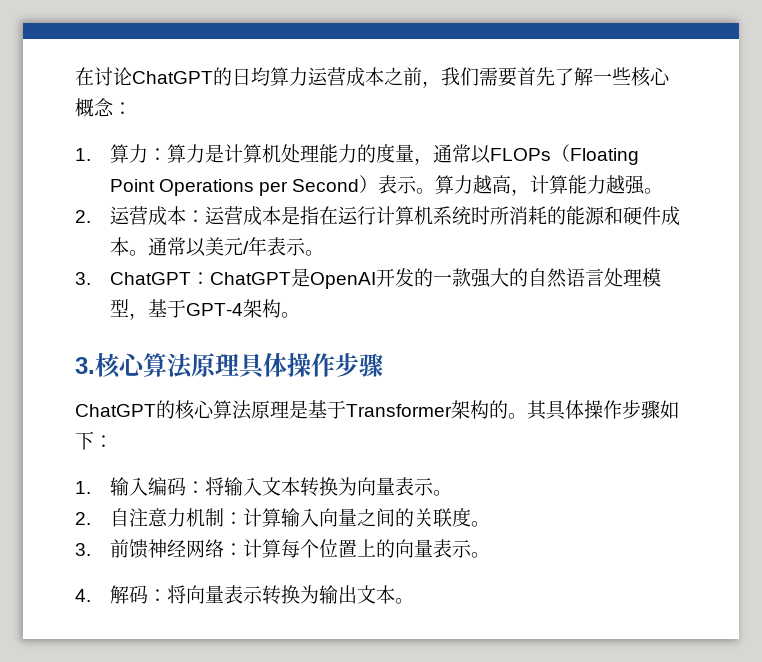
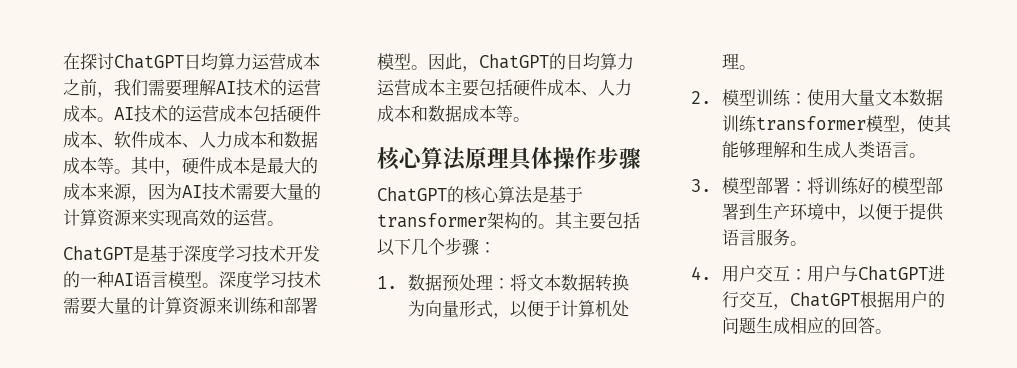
- 在讨论ChatGPT的日均算力运营成本之前，我们需要首先了解一些核心概念：
- 1.算力：算力是计算机处理能力的度量，通常以FLOPs（Floating Point Operations per Second）表示。算力越高，计算能力越强。
- 2.运营成本：运营成本是指在运行计算机系统时所消耗的能源和硬件成本。通常以美元/年表示。
- 3. ChatGPT：ChatGPT是OpenAI开发的一款强大的自然语言处理模型，基于GPT-4架构。
- 3.核心算法原理具体操作步骤
+ 在探讨ChatGPT日均算力运营成本之前，我们需要理解AI技术的运营成本。AI技术的运营成本包括硬件成本、软件成本、人力成本和数据成本等。其中，硬件成本是最大的成本来源，因为AI技术需要大量的计算资源来实现高效的运营。
+ ChatGPT是基于深度学习技术开发的一种AI语言模型。深度学习技术需要大量的计算资源来训练和部署模型。因此，ChatGPT的日均算力运营成本主要包括硬件成本、人力成本和数据成本等。
+ 核心算法原理具体操作步骤
- ChatGPT的核心算法原理是基于Transformer架构的。其具体操作步骤如下：
- 1.输入编码：将输入文本转换为向量表示。
- 2.自注意力机制：计算输入向量之间的关联度。
- 3.前馈神经网络：计算每个位置上的向量表示。
- 4.解码：将向量表示转换为输出文本。
+ ChatGPT的核心算法是基于transformer架构的。其主要包括以下几个步骤：
+ 1.数据预处理：将文本数据转换为向量形式，以便于计算机处理。
+ 2.模型训练：使用大量文本数据训练transformer模型，使其能够理解和生成人类语言。
+ 3.模型部署：将训练好的模型部署到生产环境中，以便于提供语言服务。
+ 4.用户交互：用户与ChatGPT进行交互，ChatGPT根据用户的问题生成相应的回答。

